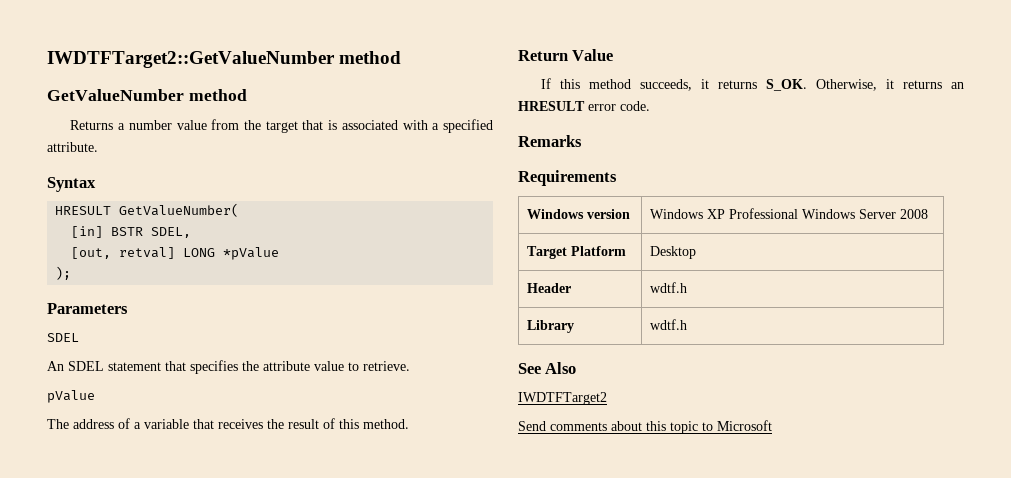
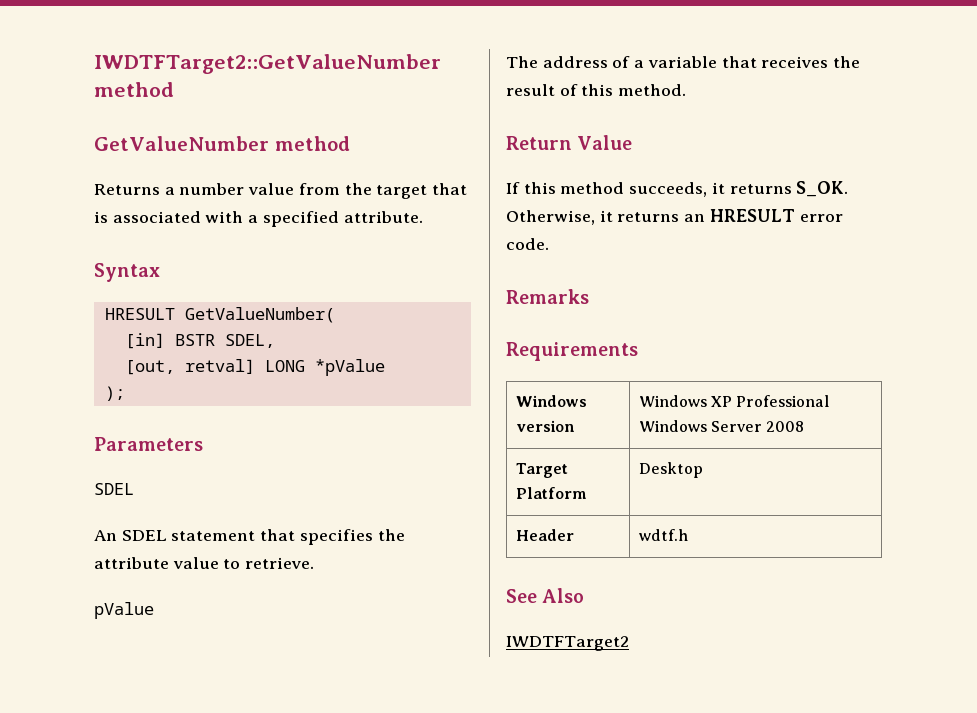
- Library | wdtf.h
- Send comments about this topic to Microsoft

